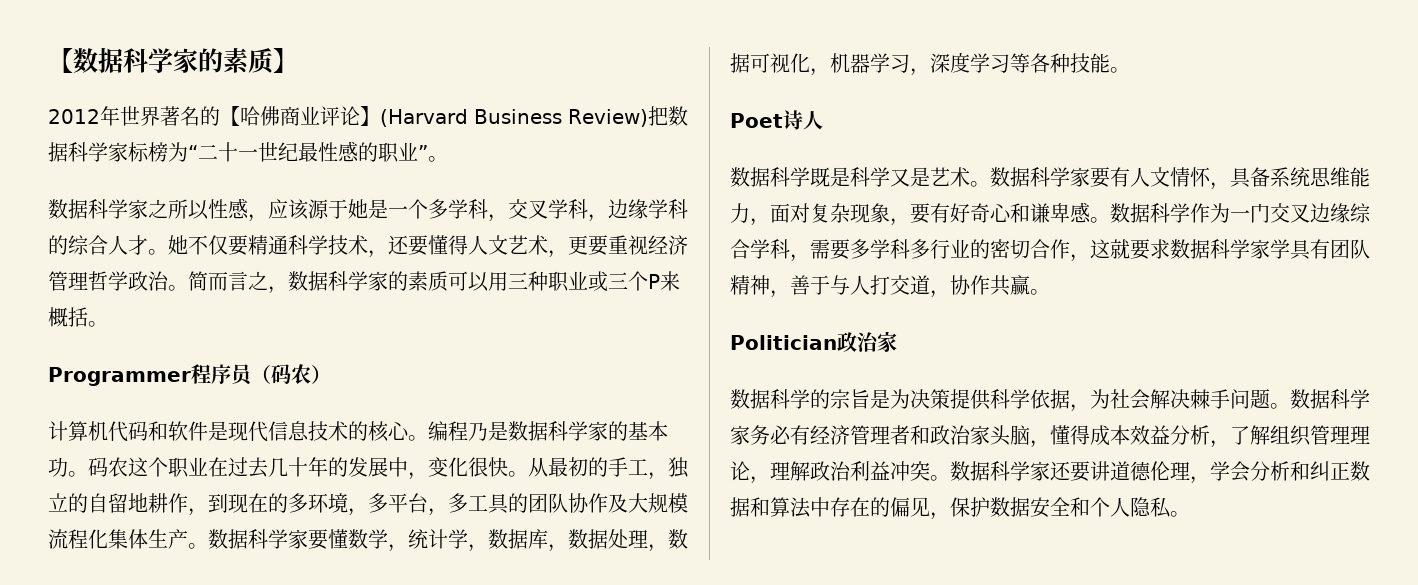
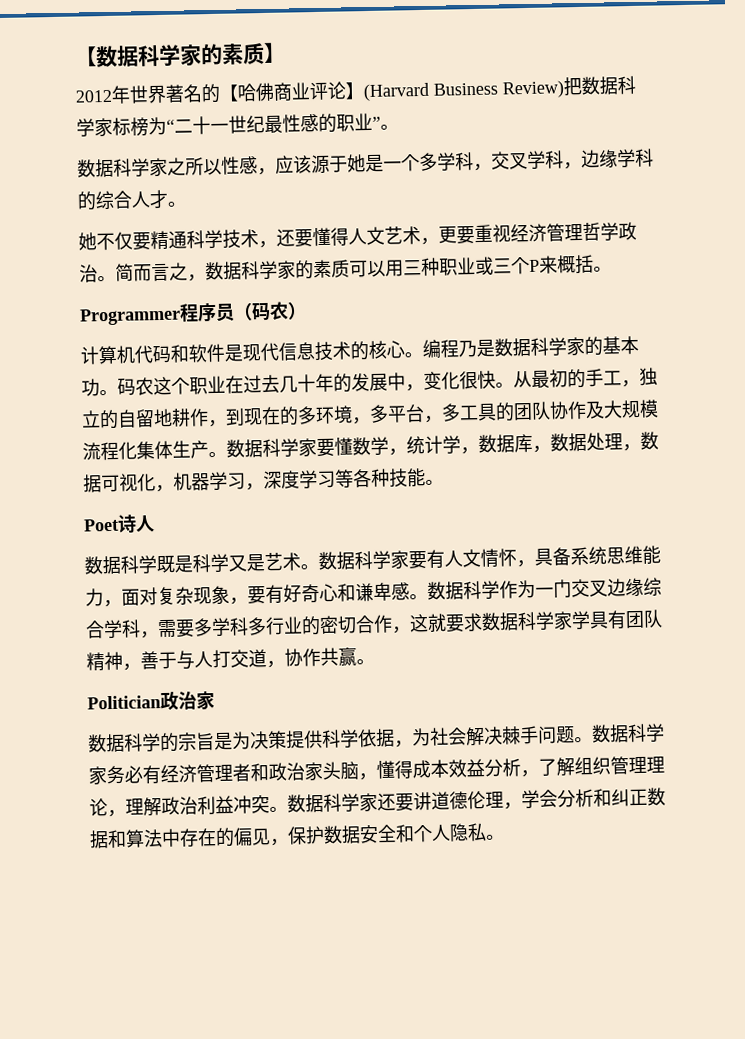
- 数据科学家之所以性感，应该源于她是一个多学科，交叉学科，边缘学科的综合人才。她不仅要精通科学技术，还要懂得人文艺术，更要重视经济管理哲学政治。
+ 数据科学家之所以性感，应该源于她是一个多学科，交叉学科，边缘学科的综合人才。
+ 她不仅要精通科学技术，还要懂得人文艺术，更要重视经济管理哲学政治。

